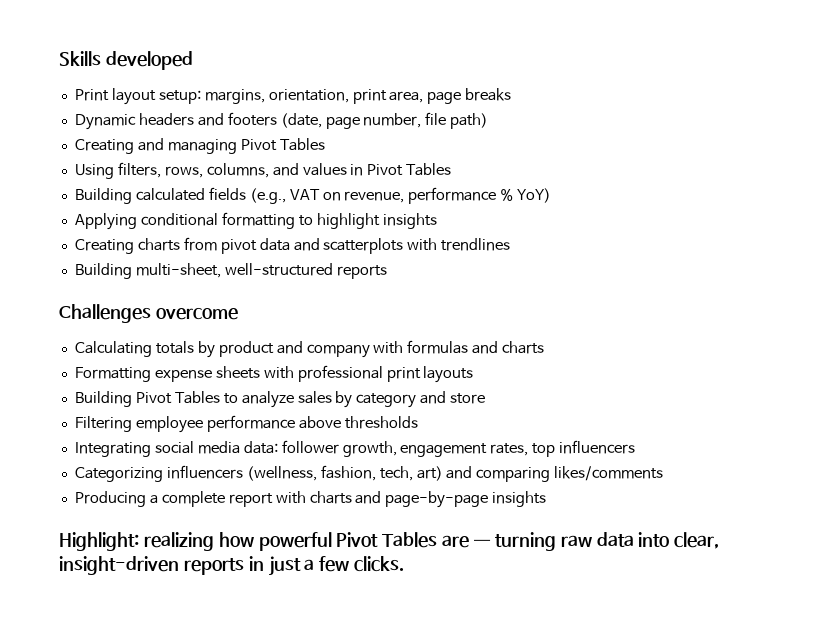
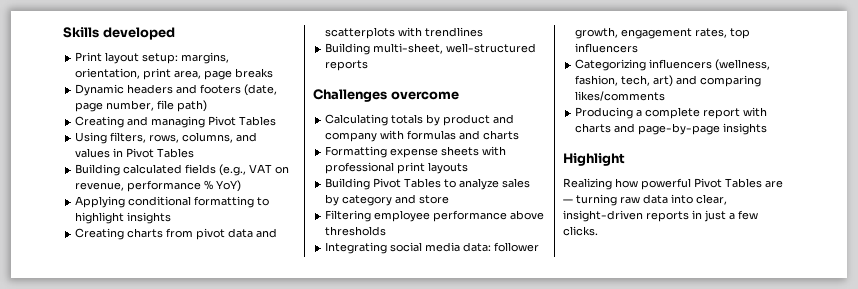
- Highlight: realizing how powerful Pivot Tables are — turning raw data into clear, insight-driven reports in just a few clicks.
+ Highlight
+ Realizing how powerful Pivot Tables are — turning raw data into clear, insight-driven reports in just a few clicks.

